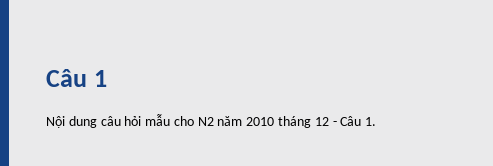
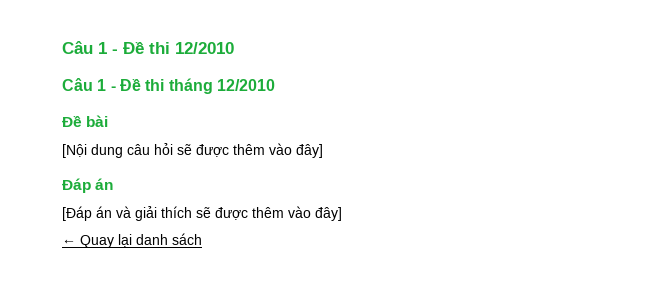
- Câu 1
- Nội dung câu hỏi mẫu cho N2 năm 2010 tháng 12 - Câu 1.
+ Câu 1 - Đề thi 12/2010
+ Câu 1 - Đề thi tháng 12/2010
+ Đề bài
+ [Nội dung câu hỏi sẽ được thêm vào đây]
+ Đáp án
+ [Đáp án và giải thích sẽ được thêm vào đây]
+ ← Quay lại danh sách

